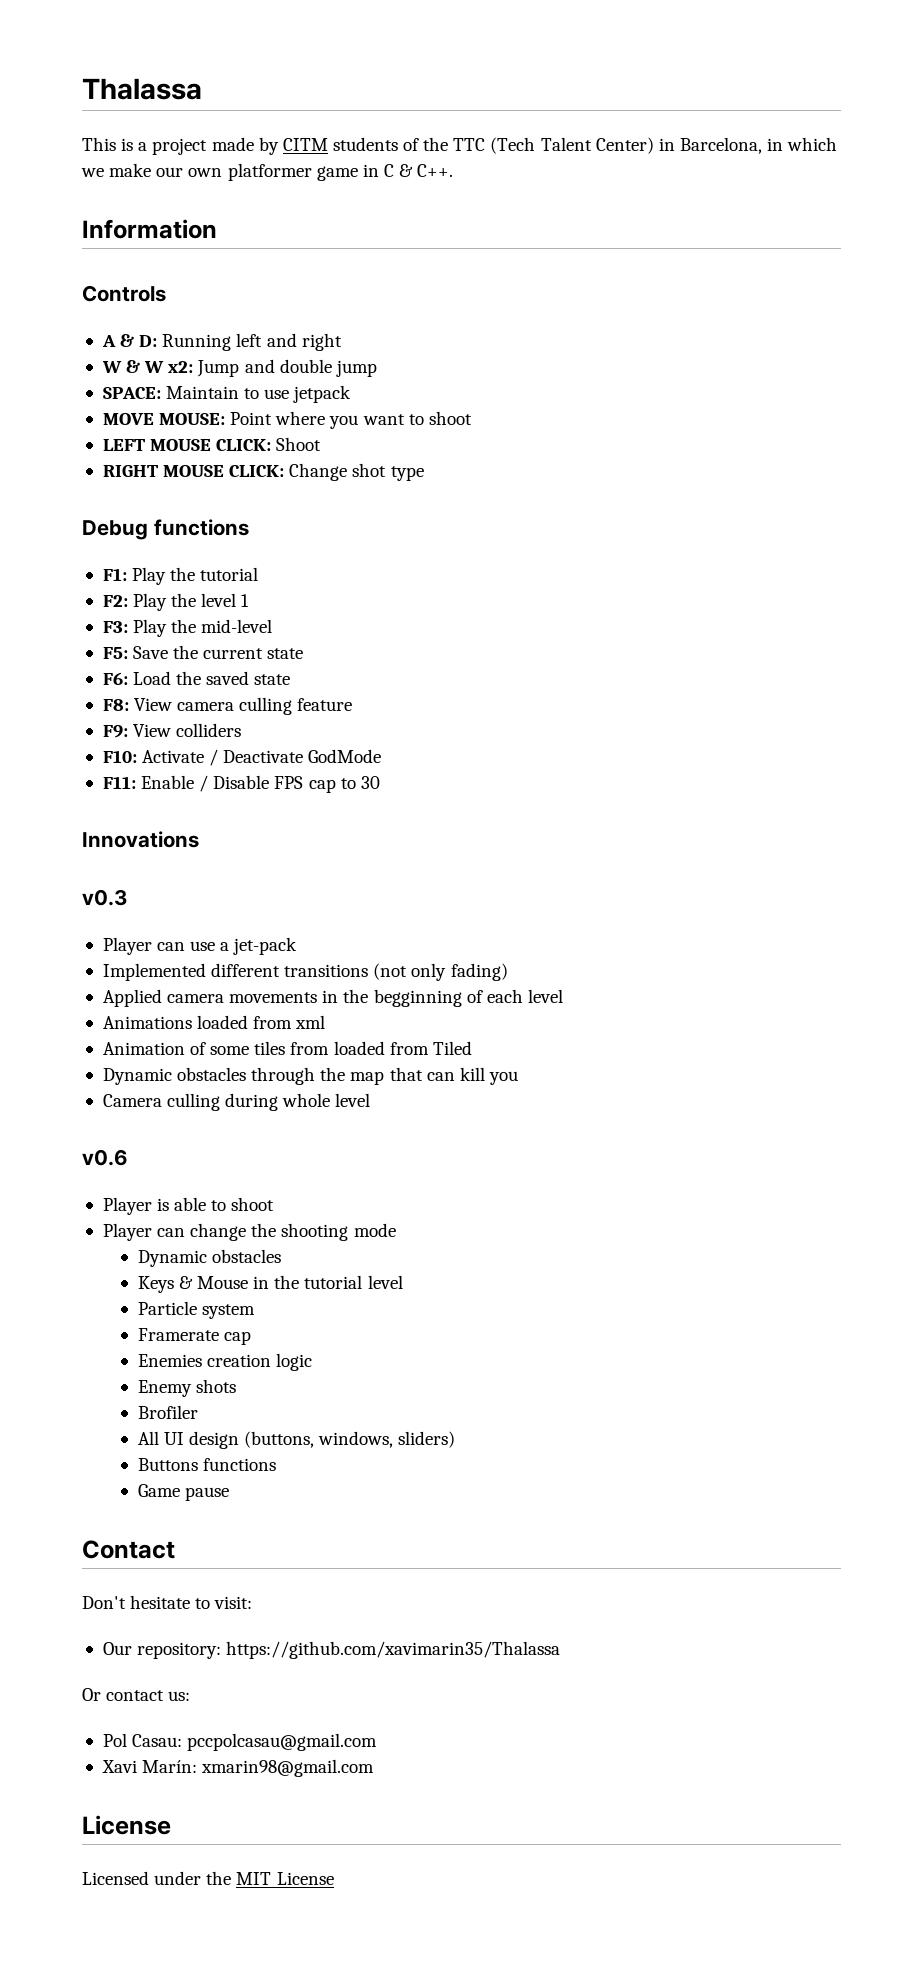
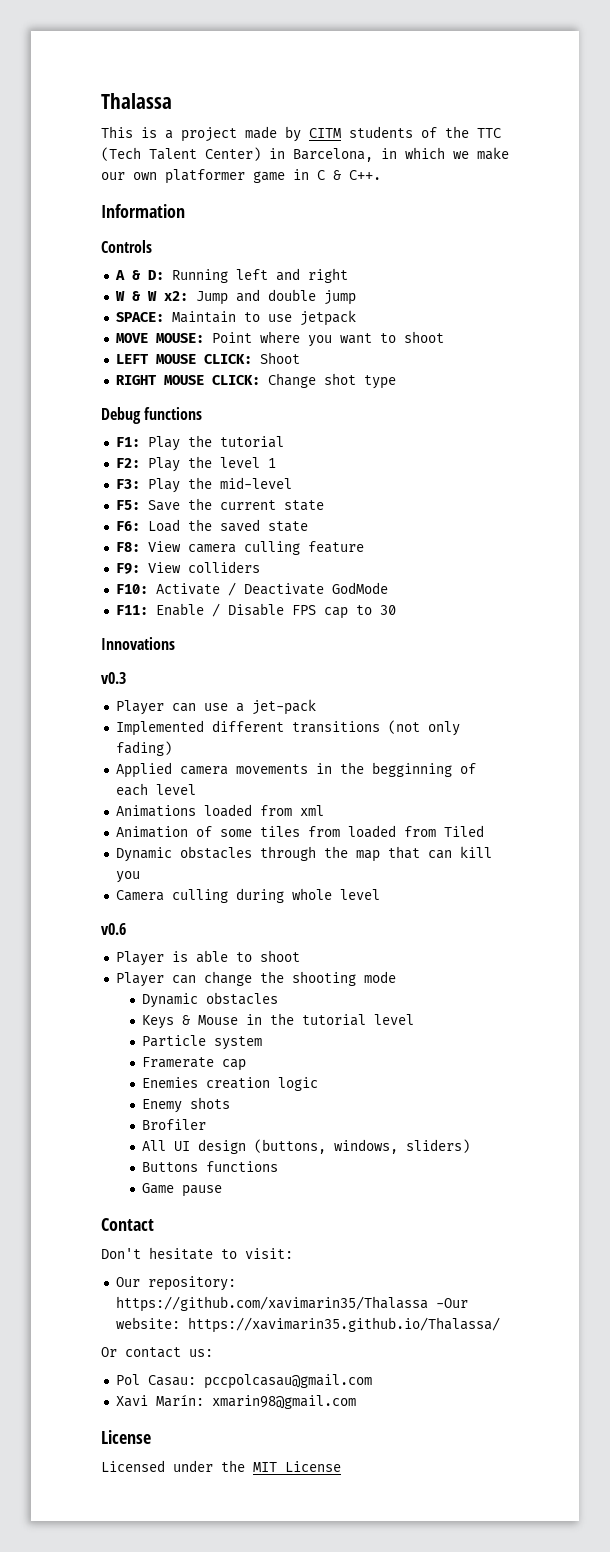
- Our repository: https://github.com/xavimarin35/Thalassa
+ Our repository: https://github.com/xavimarin35/Thalassa -Our website: https://xavimarin35.github.io/Thalassa/

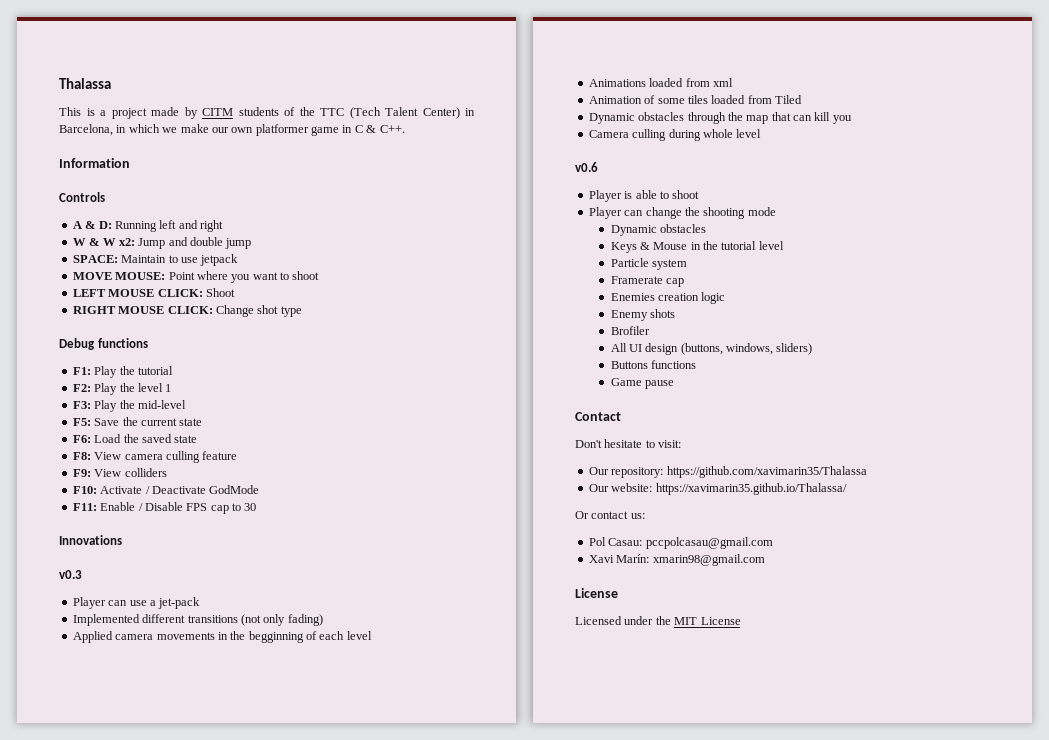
- Animation of some tiles from loaded from Tiled
+ Animation of some tiles loaded from Tiled
- Our repository: https://github.com/xavimarin35/Thalassa -Our website: https://xavimarin35.github.io/Thalassa/
+ Our repository: https://github.com/xavimarin35/Thalassa
+ Our website: https://xavimarin35.github.io/Thalassa/

